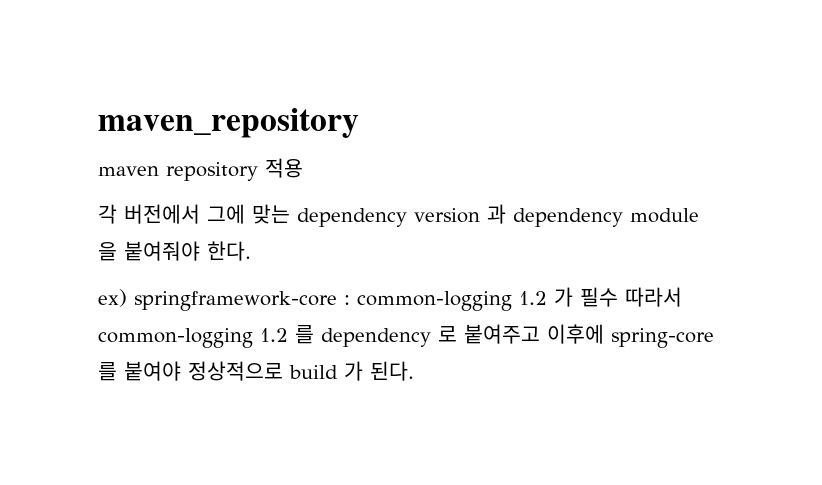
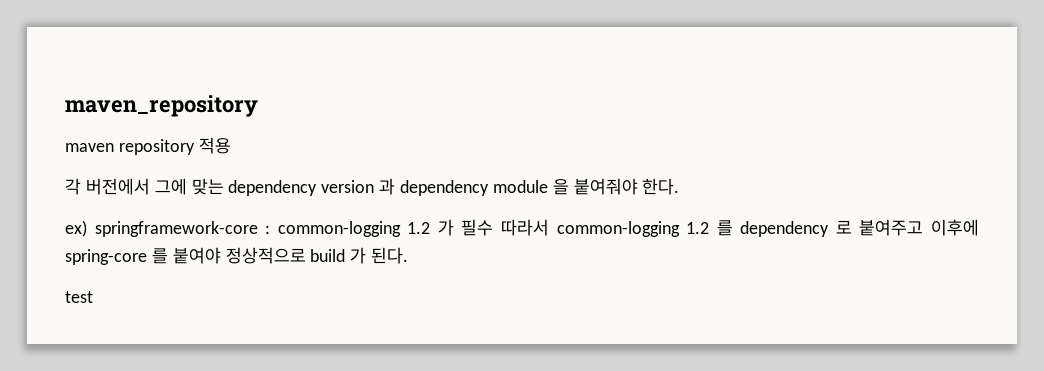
+ test

